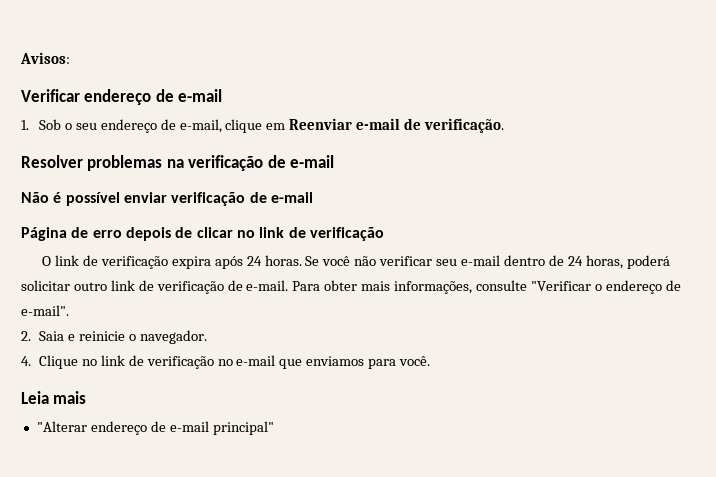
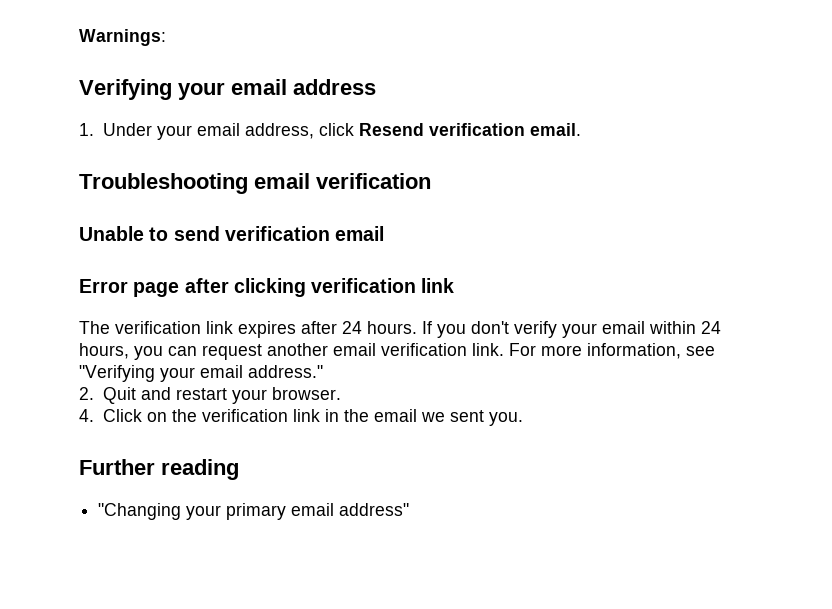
- Avisos:
- Verificar endereço de e-mail
- 1. Sob o seu endereço de e-mail, clique em Reenviar e-mail de verificação.
- Resolver problemas na verificação de e-mail
- Não é possível enviar verificação de e-mail
- Página de erro depois de clicar no link de verificação
- O link de verificação expira após 24 horas. Se você não verificar seu e-mail dentro de 24 horas, poderá solicitar outro link de verificação de e-mail. Para obter mais informações, consulte "Verificar o endereço de e-mail".
- 2. Saia e reinicie o navegador.
- 4. Clique no link de verificação no e-mail que enviamos para você.
- Leia mais
- "Alterar endereço de e-mail principal"
+ Warnings:
+ Verifying your email address
+ 1. Under your email address, click Resend verification email.
+ Troubleshooting email verification
+ Unable to send verification email
+ Error page after clicking verification link
+ The verification link expires after 24 hours. If you don't verify your email within 24 hours, you can request another email verification link. For more information, see "Verifying your email address."
+ 2. Quit and restart your browser.
+ 4. Click on the verification link in the email we sent you.
+ Further reading
+ "Changing your primary email address"

